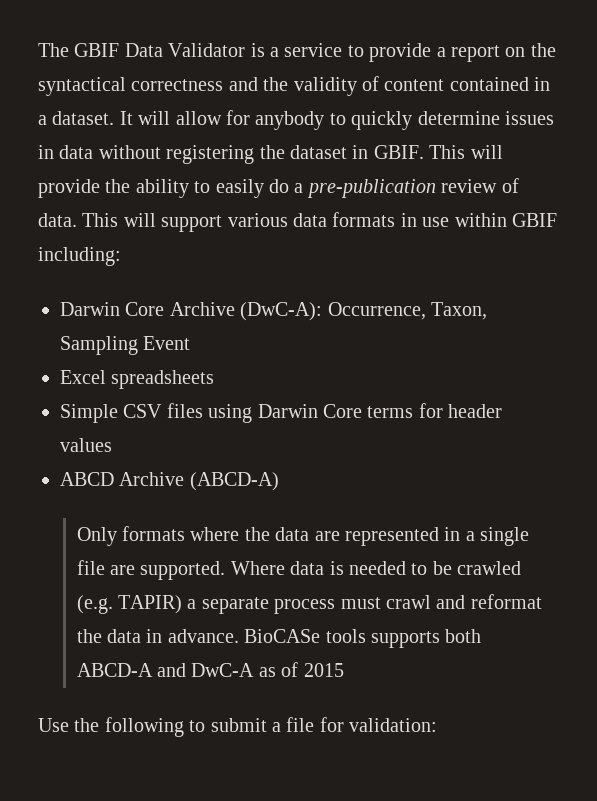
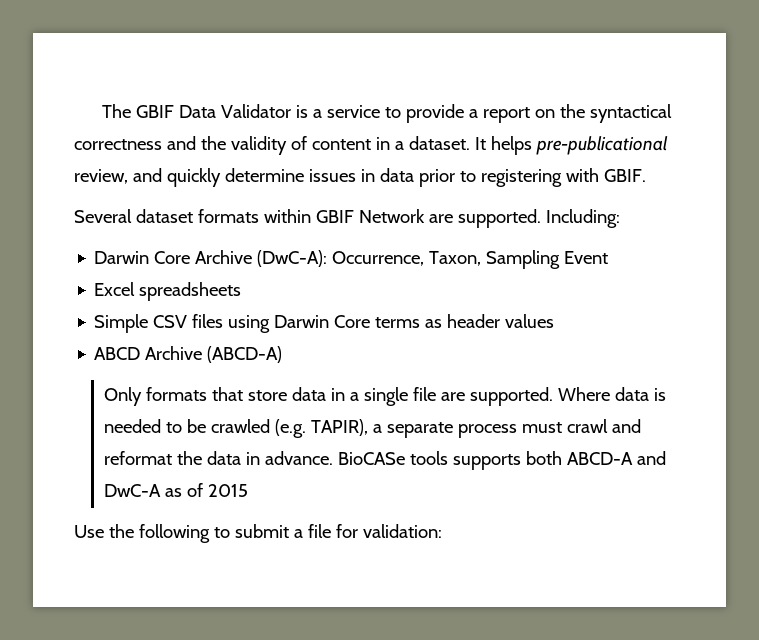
- The GBIF Data Validator is a service to provide a report on the syntactical correctness and the validity of content contained in a dataset.
+ The GBIF Data Validator is a service to provide a report on the syntactical correctness and the validity of content in a dataset.
- It will allow for anybody to quickly determine issues in data without registering the dataset in GBIF. This will provide the ability to easily do a pre-publication review of data. This will support various data formats in use within GBIF including:
+ It helps pre-publicational review, and quickly determine issues in data prior to registering with GBIF.
+ Several dataset formats within GBIF Network are supported. Including:
- Simple CSV files using Darwin Core terms for header values
+ Simple CSV files using Darwin Core terms as header values
- Only formats where the data are represented in a single file are supported.
+ Only formats that store data in a single file are supported.
- Where data is needed to be crawled (e.g. TAPIR) a separate process must crawl and reformat the data in advance.
+ Where data is needed to be crawled (e.g. TAPIR), a separate process must crawl and reformat the data in advance.

